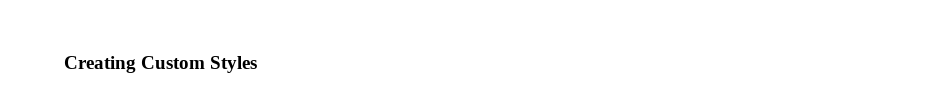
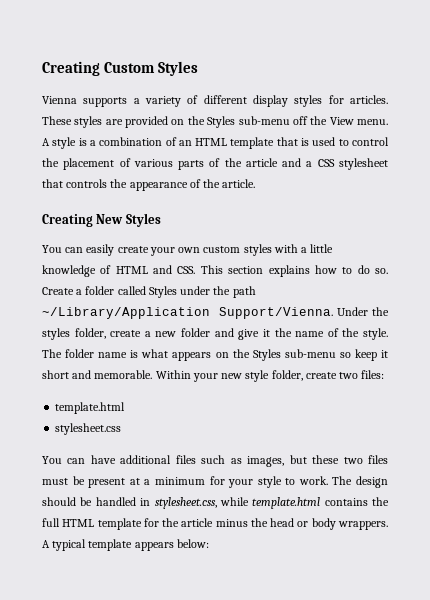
+ Vienna supports a variety of different display styles for articles. These styles are provided on the Styles sub-menu off the View menu. A style is a combination of an HTML template that is used to control the placement of various parts of the article and a CSS stylesheet that controls the appearance of the article.
+ Creating New Styles
+ You can easily create your own custom styles with a little knowledge of HTML and CSS. This section explains how to do so. Create a folder called Styles under the path ~/Library/Application Support/Vienna. Under the styles folder, create a new folder and give it the name of the style. The folder name is what appears on the Styles sub-menu so keep it short and memorable. Within your new style folder, create two files:
+ template.html
+ stylesheet.css
+ You can have additional files such as images, but these two files must be present at a minimum for your style to work. The design should be handled in stylesheet.css, while template.html contains the full HTML template for the article minus the head or body wrappers. A typical template appears below:

